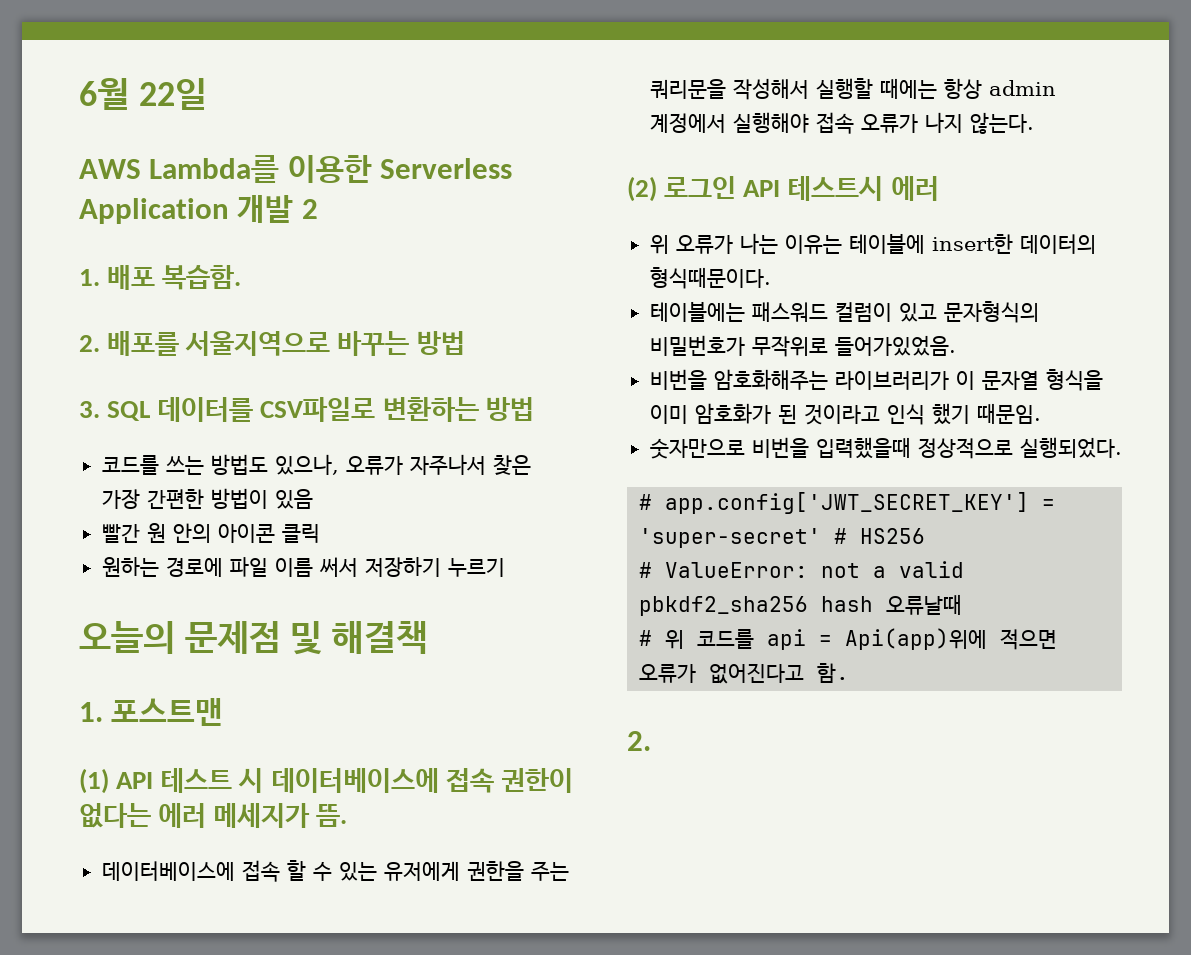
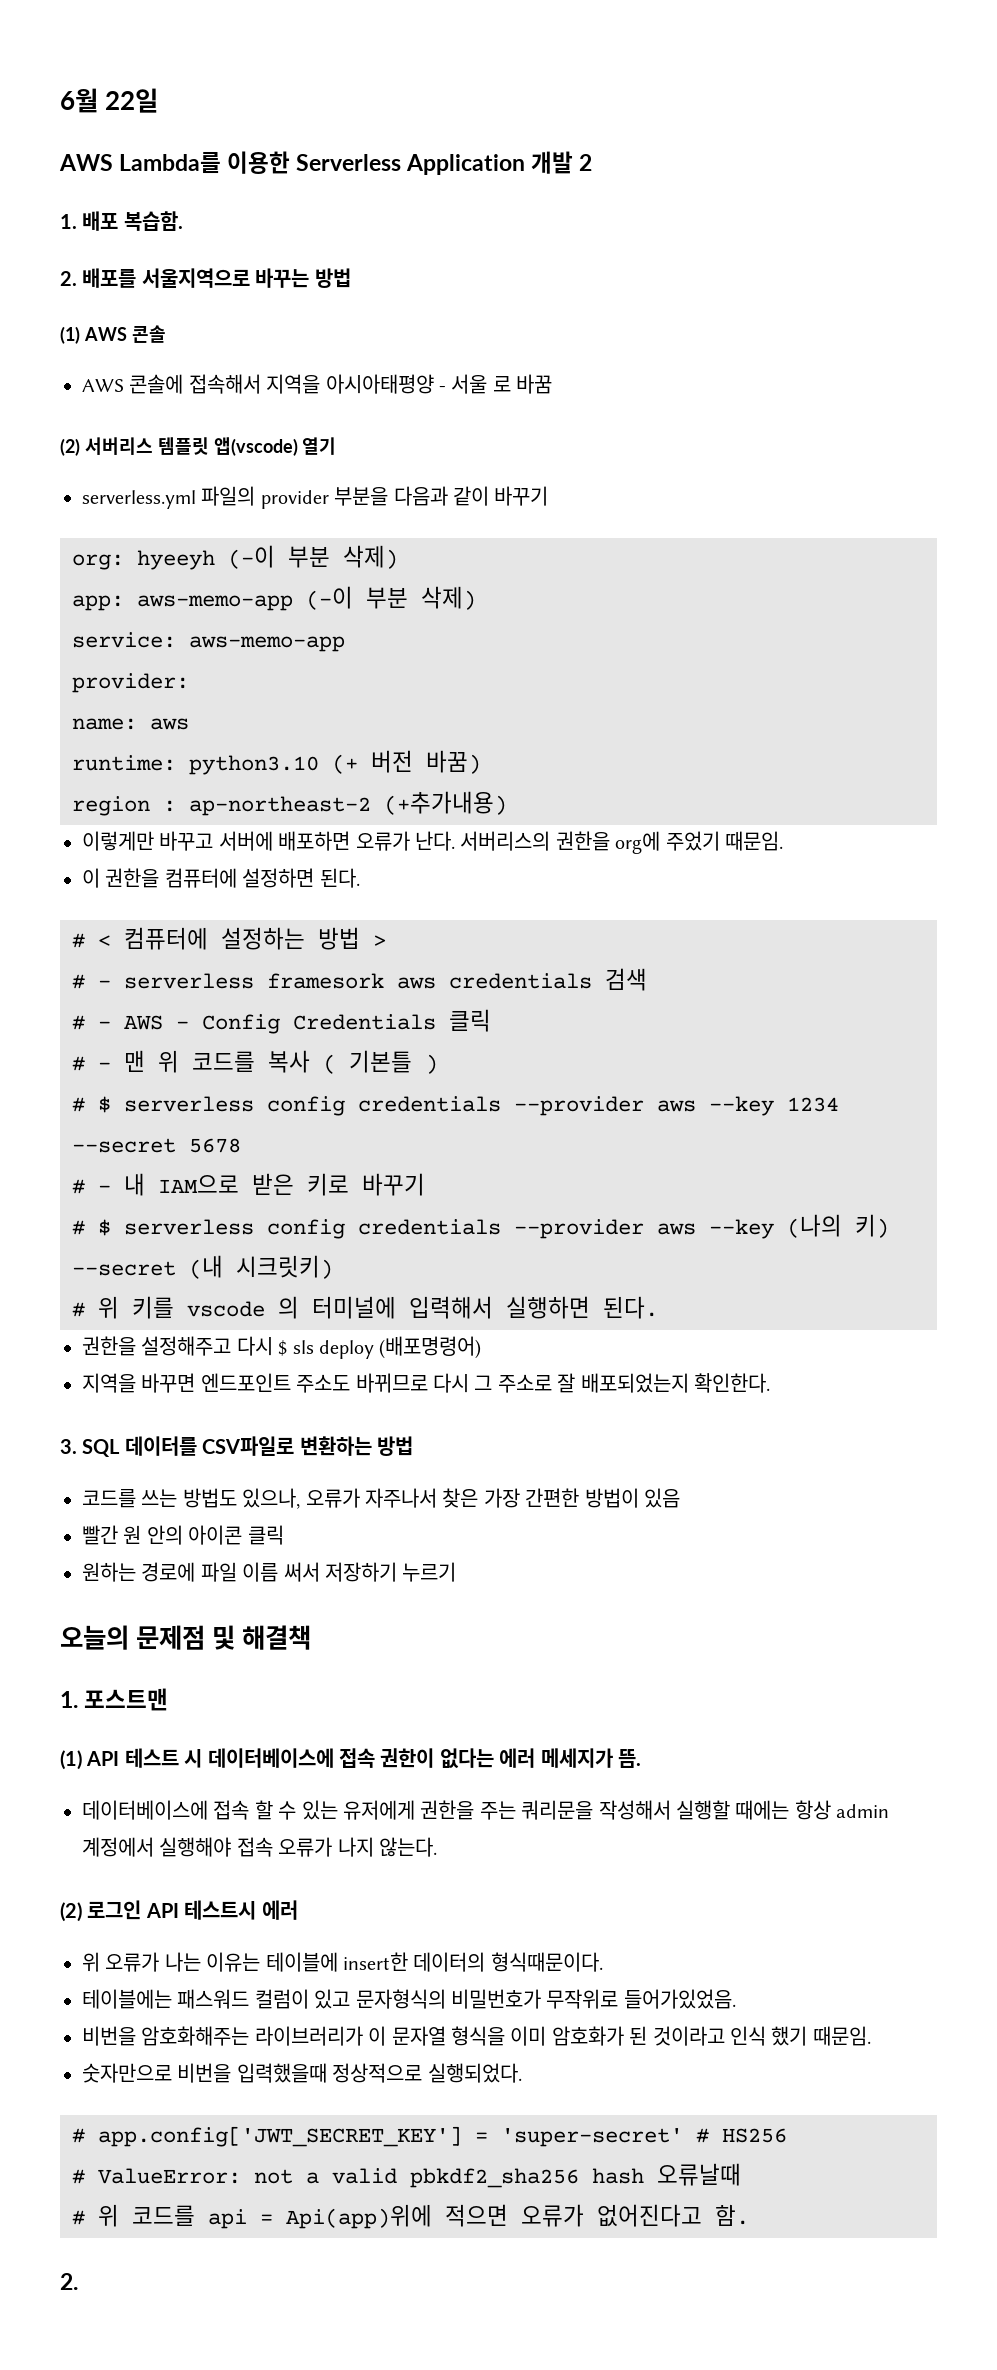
+ (1) AWS 콘솔
+ AWS 콘솔에 접속해서 지역을 아시아태평양 - 서울 로 바꿈
+ (2) 서버리스 템플릿 앱(vscode) 열기
+ serverless.yml 파일의 provider 부분을 다음과 같이 바꾸기
+ org: hyeeyh (-이 부분 삭제)
+ app: aws-memo-app (-이 부분 삭제)
+ service: aws-memo-app
+ provider:
+ name: aws
+ runtime: python3.10 (+ 버전 바꿈)
+ region : ap-northeast-2 (+추가내용)
+ 이렇게만 바꾸고 서버에 배포하면 오류가 난다. 서버리스의 권한을 org에 주었기 때문임.
+ 이 권한을 컴퓨터에 설정하면 된다.
+ # < 컴퓨터에 설정하는 방법 >
+ # - serverless framesork aws credentials 검색
+ # - AWS - Config Credentials 클릭
+ # - 맨 위 코드를 복사 ( 기본틀 )
+ # $ serverless config credentials --provider aws --key 1234 --secret 5678
+ # - 내 IAM으로 받은 키로 바꾸기
+ # $ serverless config credentials --provider aws --key (나의 키) --secret (내 시크릿키)
+ # 위 키를 vscode 의 터미널에 입력해서 실행하면 된다.
+ 권한을 설정해주고 다시 $ sls deploy (배포명령어)
+ 지역을 바꾸면 엔드포인트 주소도 바뀌므로 다시 그 주소로 잘 배포되었는지 확인한다.

